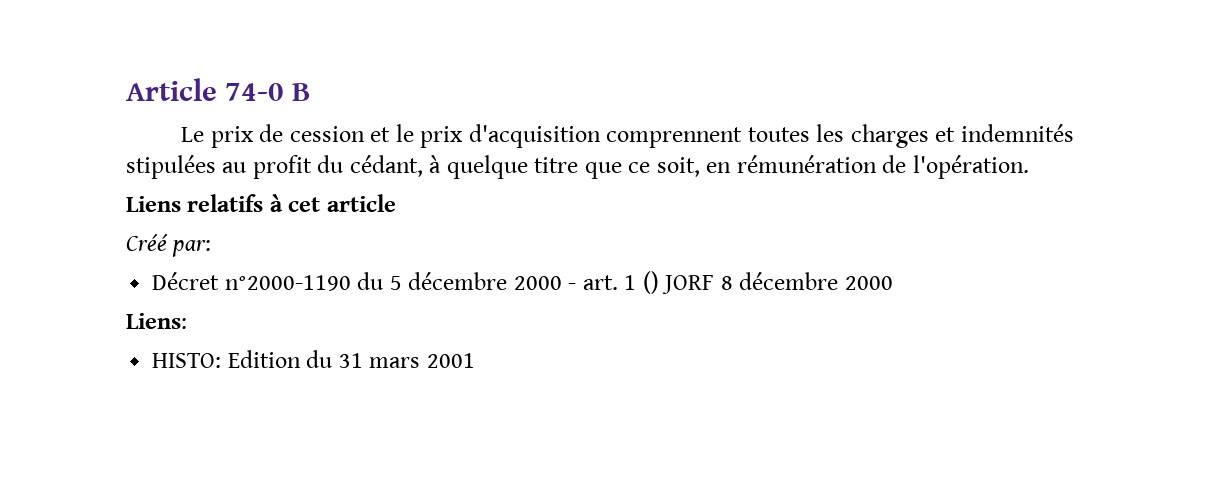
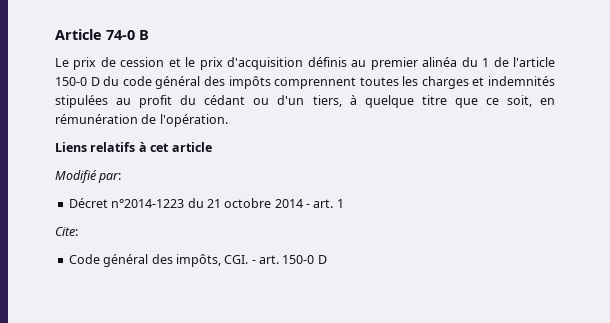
- Le prix de cession et le prix d'acquisition comprennent toutes les charges et indemnités stipulées au profit du cédant, à quelque titre que ce soit, en rémunération de l'opération.
+ Le prix de cession et le prix d'acquisition définis au premier alinéa du 1 de l'article 150-0 D du code général des impôts comprennent toutes les charges et indemnités stipulées au profit du cédant ou d'un tiers, à quelque titre que ce soit, en rémunération de l'opération.
- Créé par:
+ Modifié par:
- Décret n°2000-1190 du 5 décembre 2000 - art. 1 () JORF 8 décembre 2000
- Liens:
- HISTO: Edition du 31 mars 2001
+ Décret n°2014-1223 du 21 octobre 2014 - art. 1
+ Cite:
+ Code général des impôts, CGI. - art. 150-0 D

